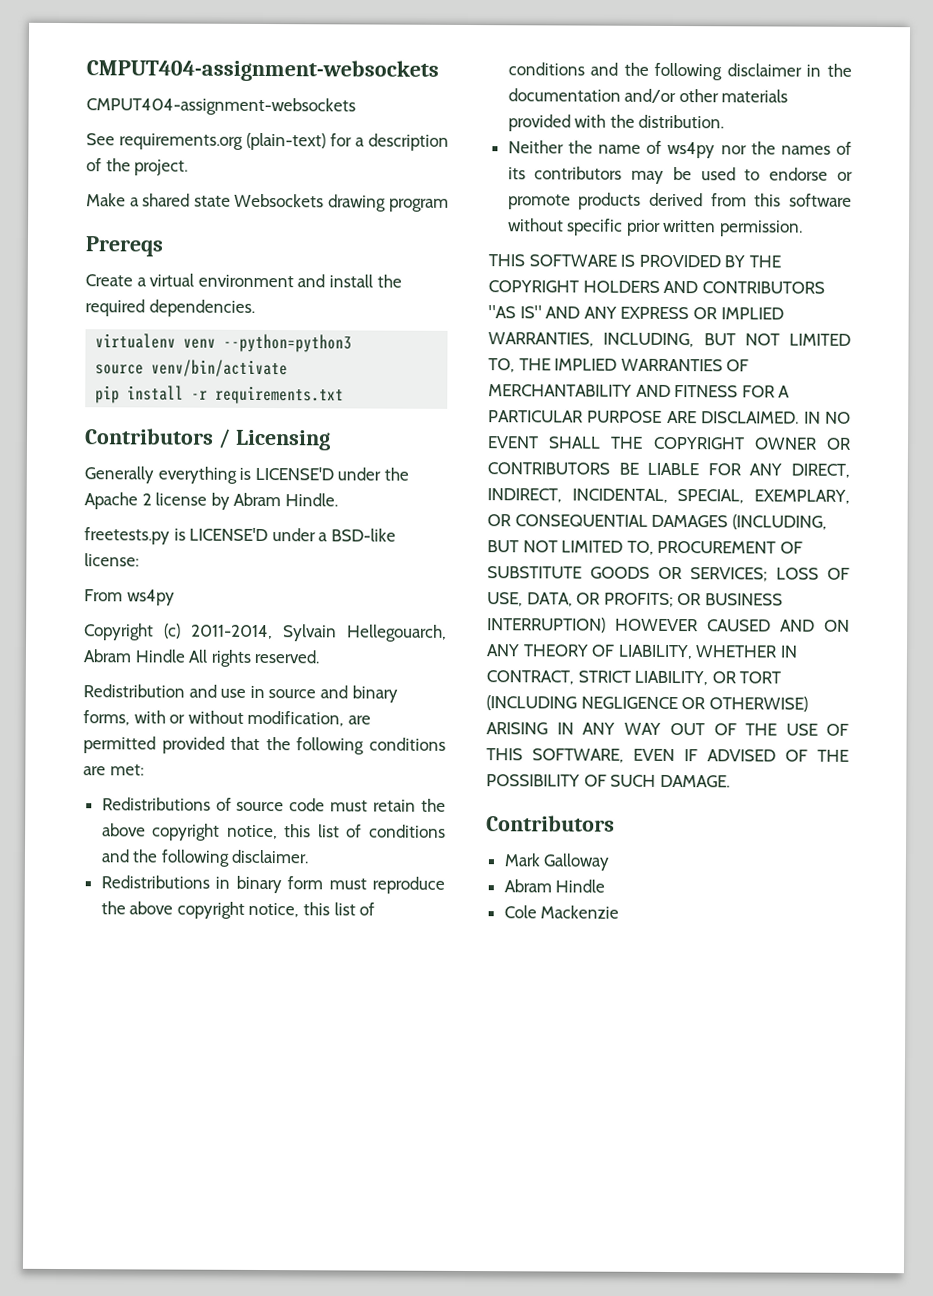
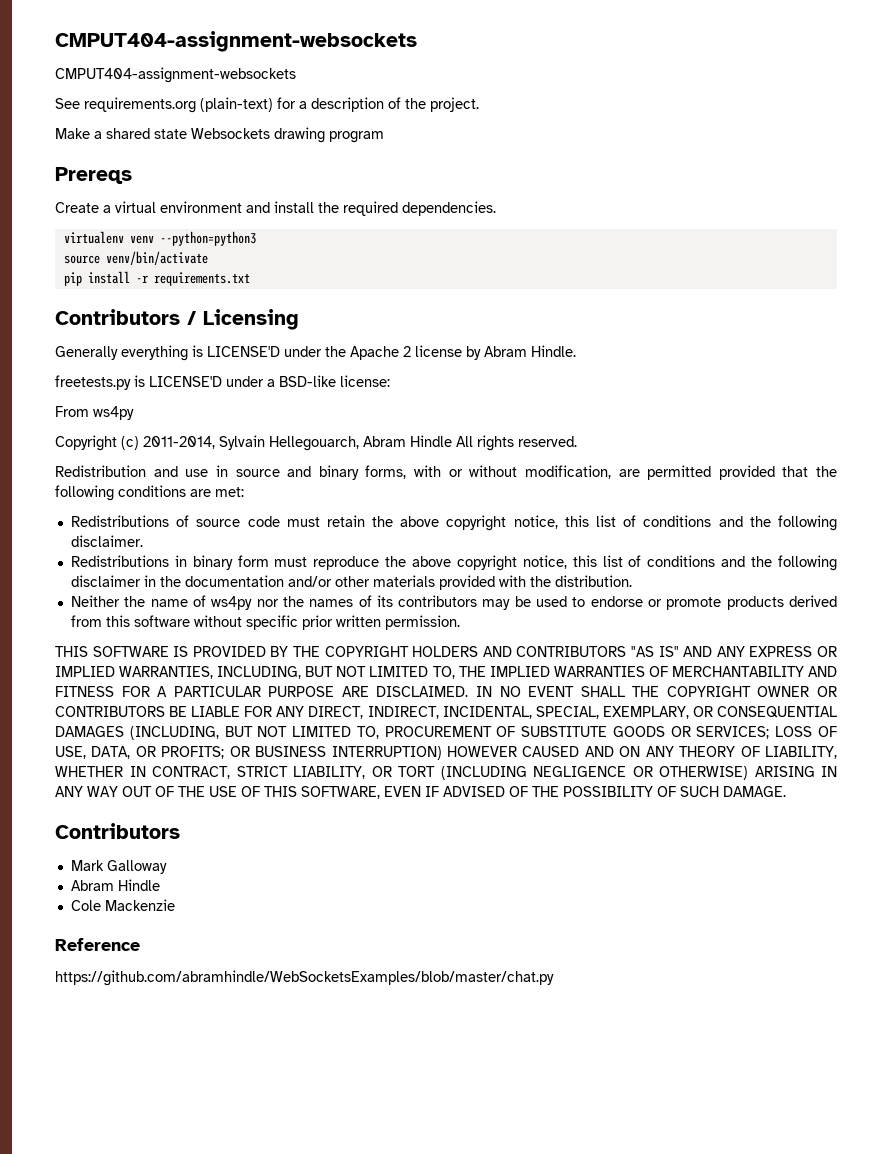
+ Reference
+ https://github.com/abramhindle/WebSocketsExamples/blob/master/chat.py

